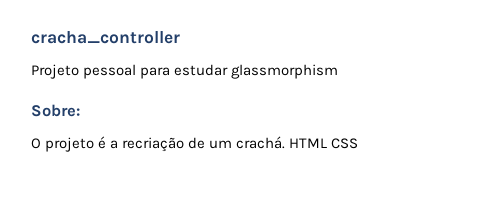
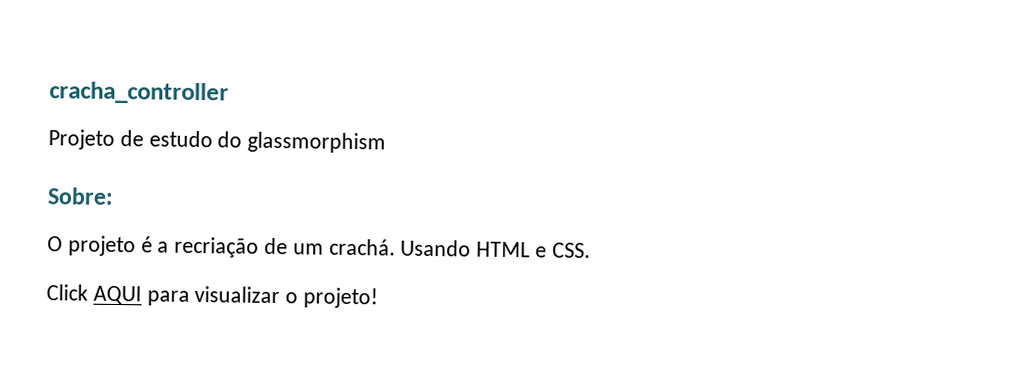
- Projeto pessoal para estudar glassmorphism
+ Projeto de estudo do glassmorphism
- HTML CSS
+ Usando HTML e CSS.
+ Click AQUI para visualizar o projeto!

